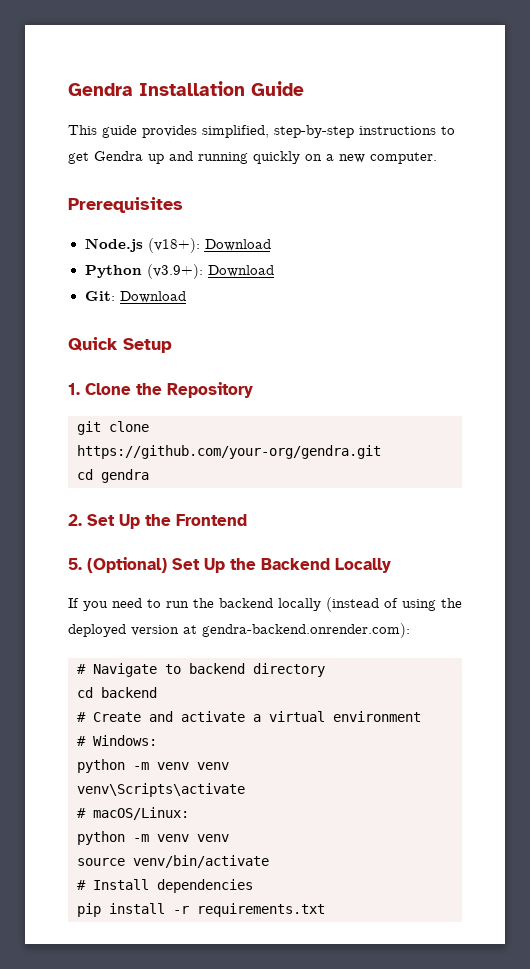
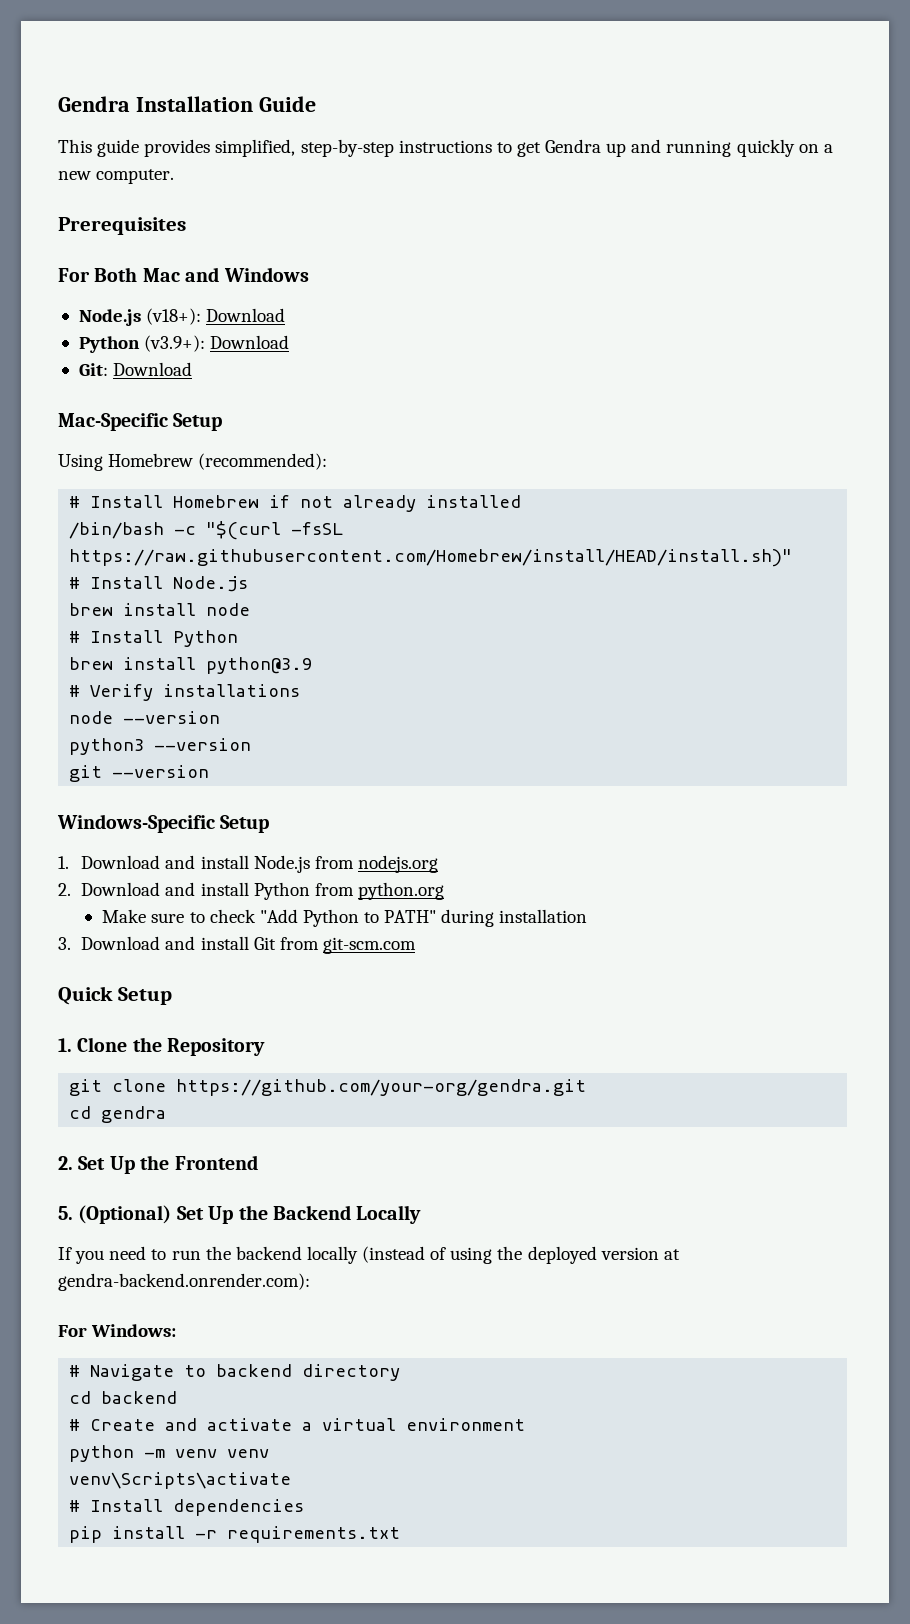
+ For Both Mac and Windows
+ Mac-Specific Setup
+ Using Homebrew (recommended):
+ # Install Homebrew if not already installed
+ /bin/bash -c "$(curl -fsSL https://raw.githubusercontent.com/Homebrew/install/HEAD/install.sh)"
+ # Install Node.js
+ brew install node
+ # Install Python
+ brew install python@3.9
+ # Verify installations
+ node --version
+ python3 --version
+ git --version
+ Windows-Specific Setup
+ 1. Download and install Node.js from nodejs.org
+ 2. Download and install Python from python.org
+ Make sure to check "Add Python to PATH" during installation
+ 3. Download and install Git from git-scm.com
+ For Windows:
- # Windows:
- # macOS/Linux:
- python -m venv venv
- source venv/bin/activate

